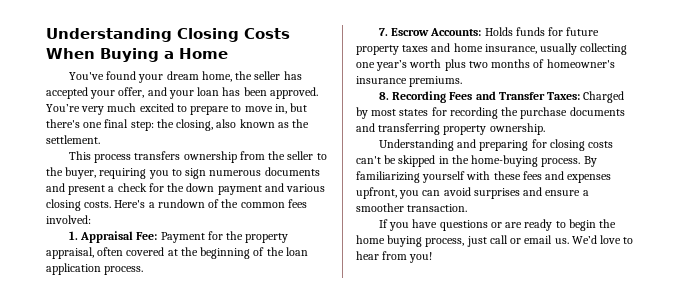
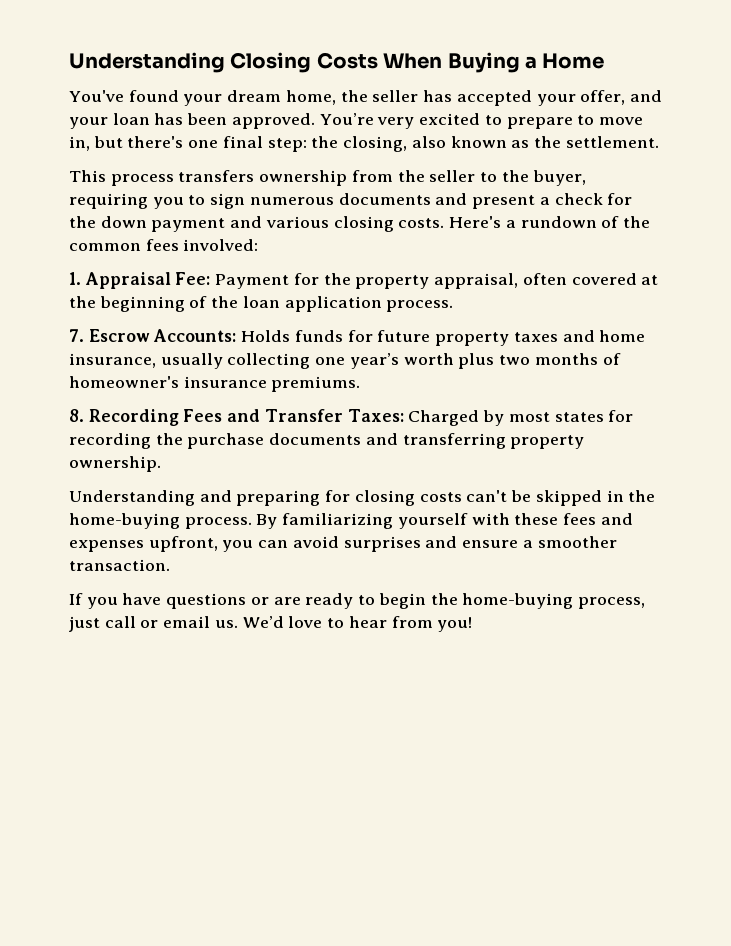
- You’re very much excited to prepare to move in, but there's one final step: the closing, also known as the settlement.
+ You’re very excited to prepare to move in, but there's one final step: the closing, also known as the settlement.
- If you have questions or are ready to begin the home buying process, just call or email us.
+ If you have questions or are ready to begin the home-buying process, just call or email us.

